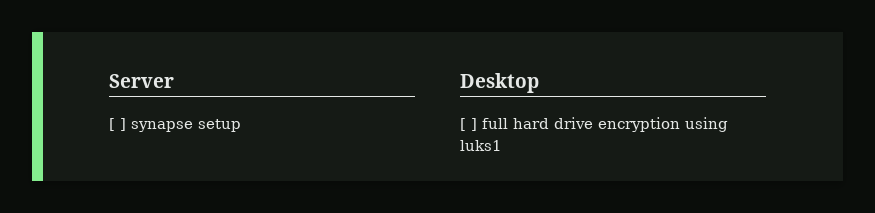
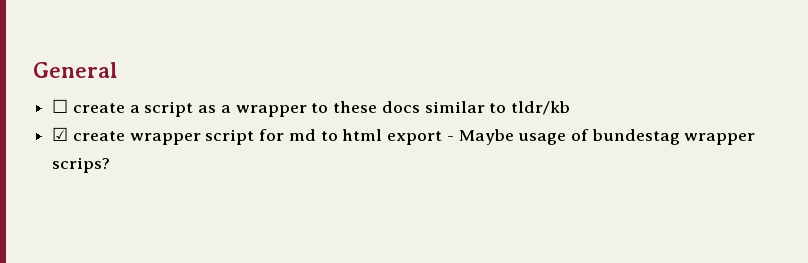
- Server
- [ ] synapse setup
- Desktop
- [ ] full hard drive encryption using luks1
+ General
+ ☐ create a script as a wrapper to these docs similar to tldr/kb
+ ☑ create wrapper script for md to html export - Maybe usage of bundestag wrapper scrips?

